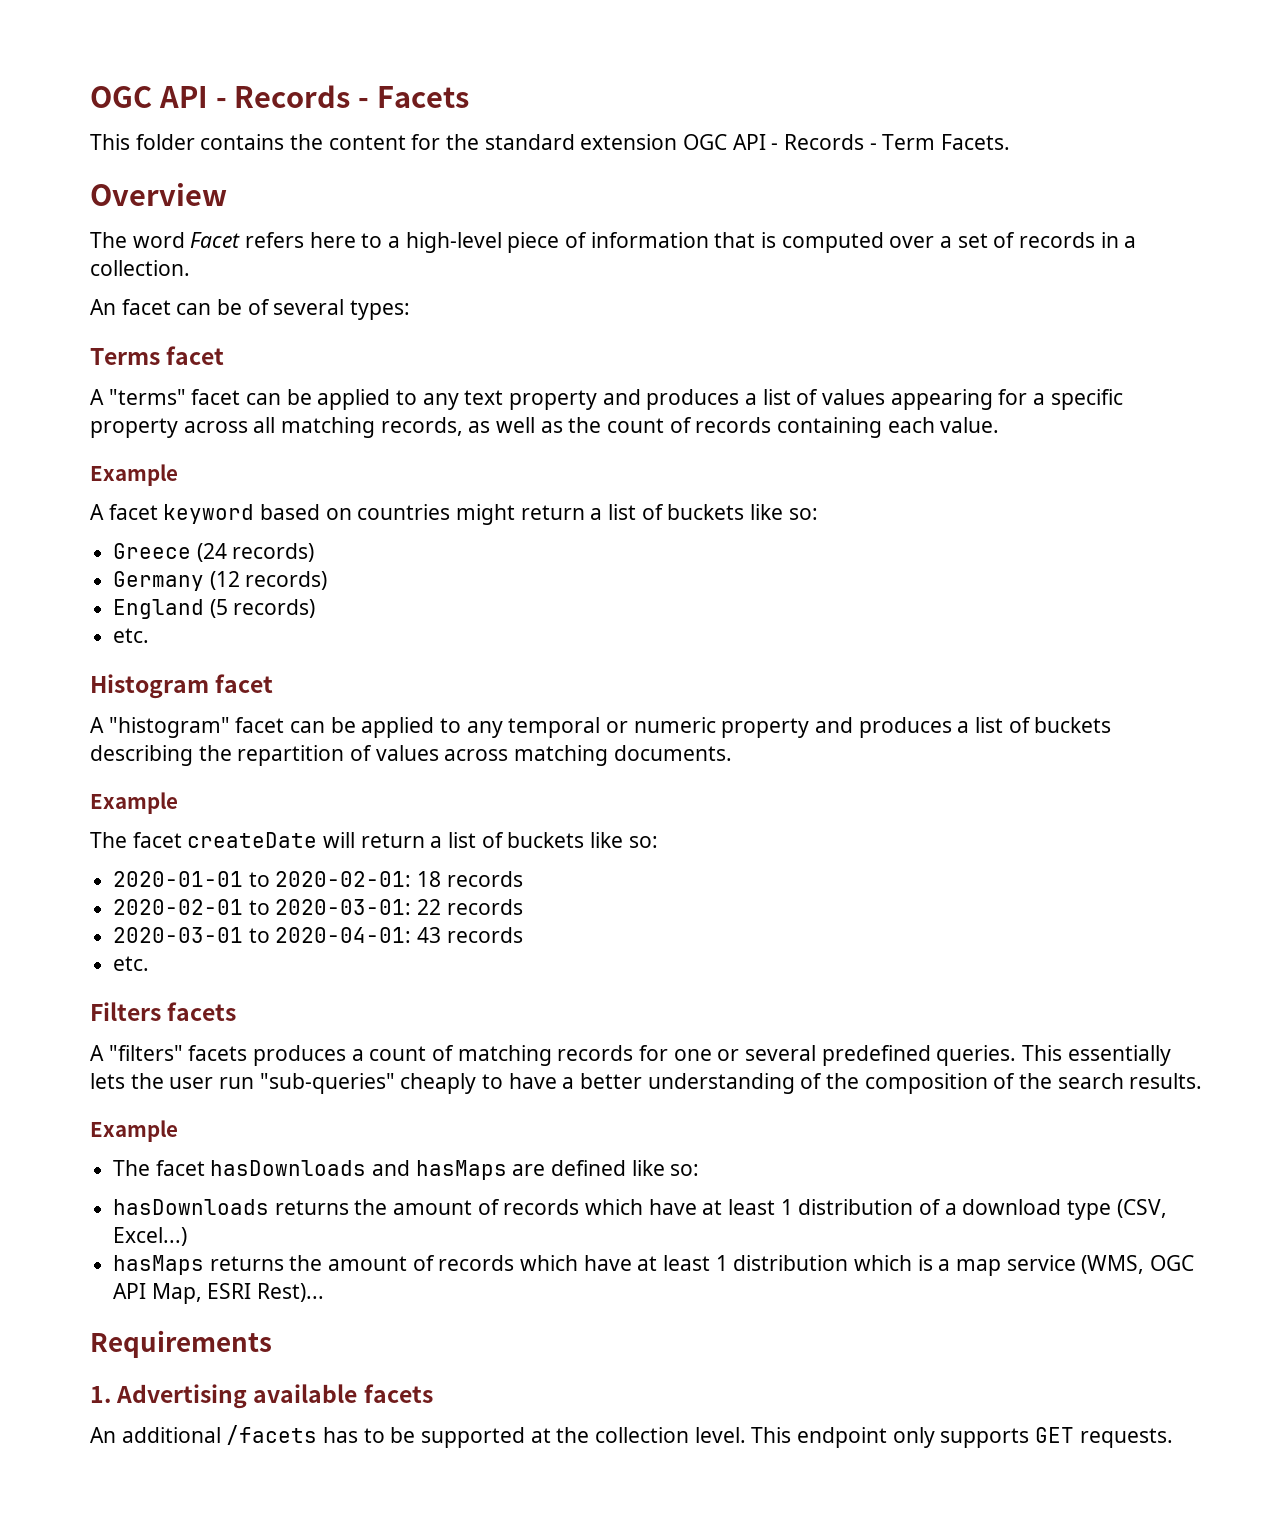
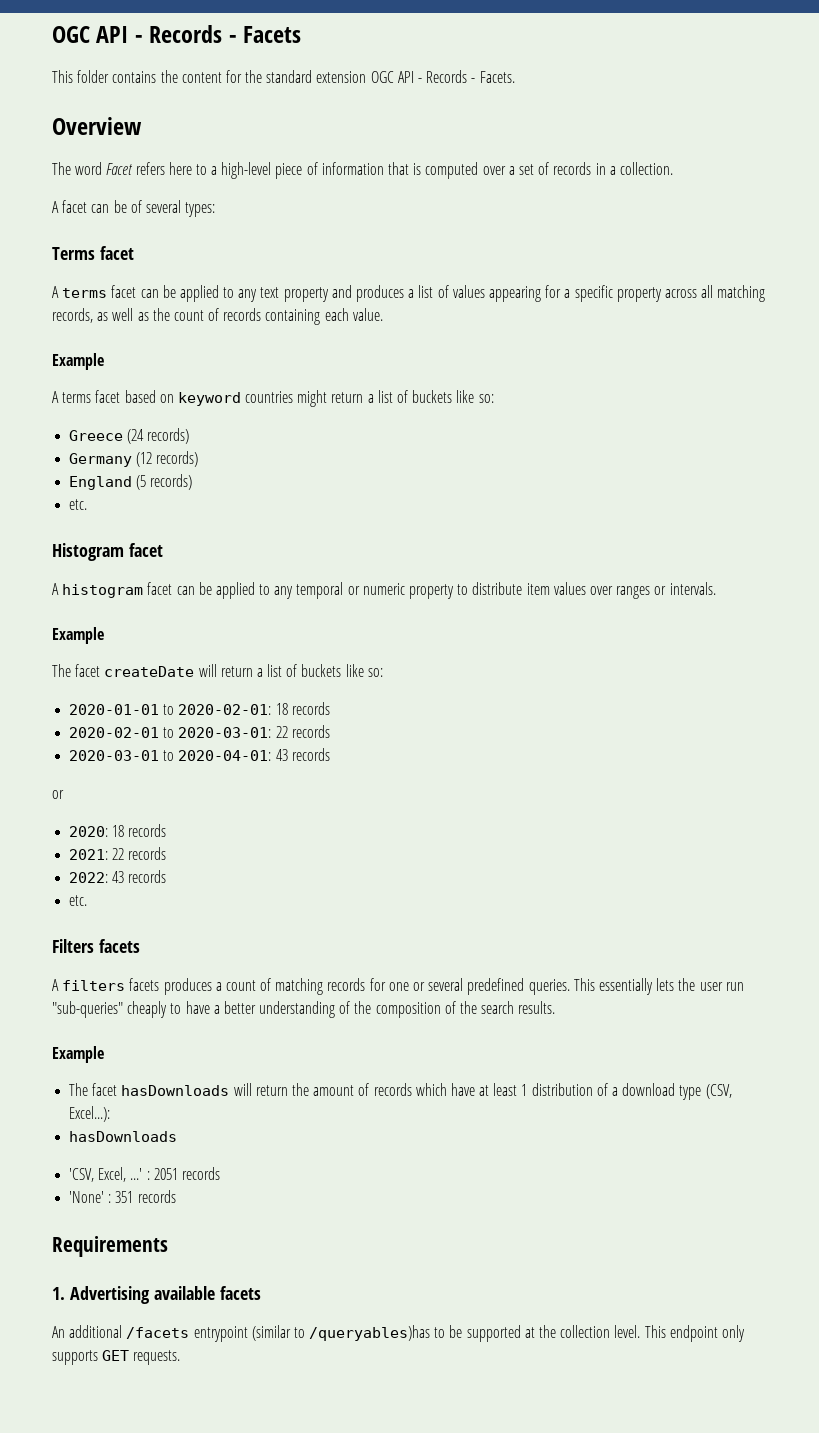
- This folder contains the content for the standard extension OGC API - Records - Term Facets.
+ This folder contains the content for the standard extension OGC API - Records - Facets.
- An facet can be of several types:
+ A facet can be of several types:
- A "terms" facet can be applied to any text property and produces a list of values appearing for a specific property across all matching records, as well as the count of records containing each value.
+ A terms facet can be applied to any text property and produces a list of values appearing for a specific property across all matching records, as well as the count of records containing each value.
- A facet keyword based on countries might return a list of buckets like so:
+ A terms facet based on keyword countries might return a list of buckets like so:
- A "histogram" facet can be applied to any temporal or numeric property and produces a list of buckets describing the repartition of values across matching documents.
+ A histogram facet can be applied to any temporal or numeric property to distribute item values over ranges or intervals.
  2020-03-01 to 2020-04-01: 43 records
+ or
+ 2020: 18 records
+ 2021: 22 records
+ 2022: 43 records
- A "filters" facets produces a count of matching records for one or several predefined queries.
+ A filters facets produces a count of matching records for one or several predefined queries.
- The facet hasDownloads and hasMaps are defined like so:
- hasDownloads returns the amount of records which have at least 1 distribution of a download type (CSV, Excel...)
- hasMaps returns the amount of records which have at least 1 distribution which is a map service (WMS, OGC API Map, ESRI Rest)...
+ The facet hasDownloads will return the amount of records which have at least 1 distribution of a download type (CSV, Excel...):
+ hasDownloads
+ 'CSV, Excel, ...' : 2051 records
+ 'None' : 351 records
- An additional /facets has to be supported at the collection level.
+ An additional /facets entrypoint (similar to /queryables)has to be supported at the collection level.

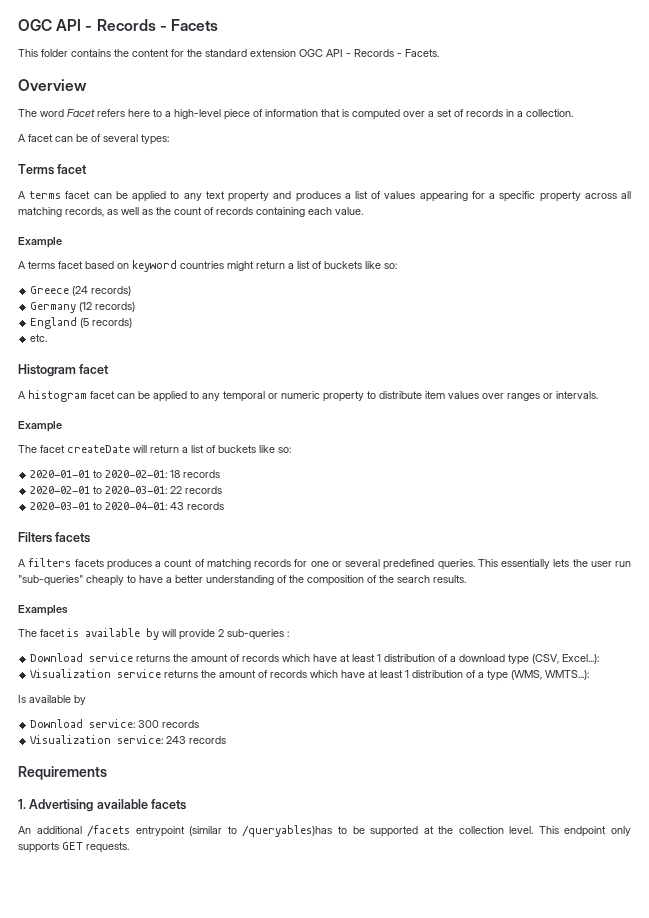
  2020-03-01 to 2020-04-01: 43 records
- or
- 2020: 18 records
- 2021: 22 records
- 2022: 43 records
- etc.
  This essentially lets the user run "sub-queries" cheaply to have a better understanding of the composition of the search results.
- Example
- The facet hasDownloads will return the amount of records which have at least 1 distribution of a download type (CSV, Excel...):
- hasDownloads
- 'CSV, Excel, ...' : 2051 records
- 'None' : 351 records
+ Examples
+ The facet is available by will provide 2 sub-queries :
+ Download service returns the amount of records which have at least 1 distribution of a download type (CSV, Excel...):
+ Visualization service returns the amount of records which have at least 1 distribution of a type (WMS, WMTS...):
+ Is available by
+ Download service: 300 records
+ Visualization service: 243 records

